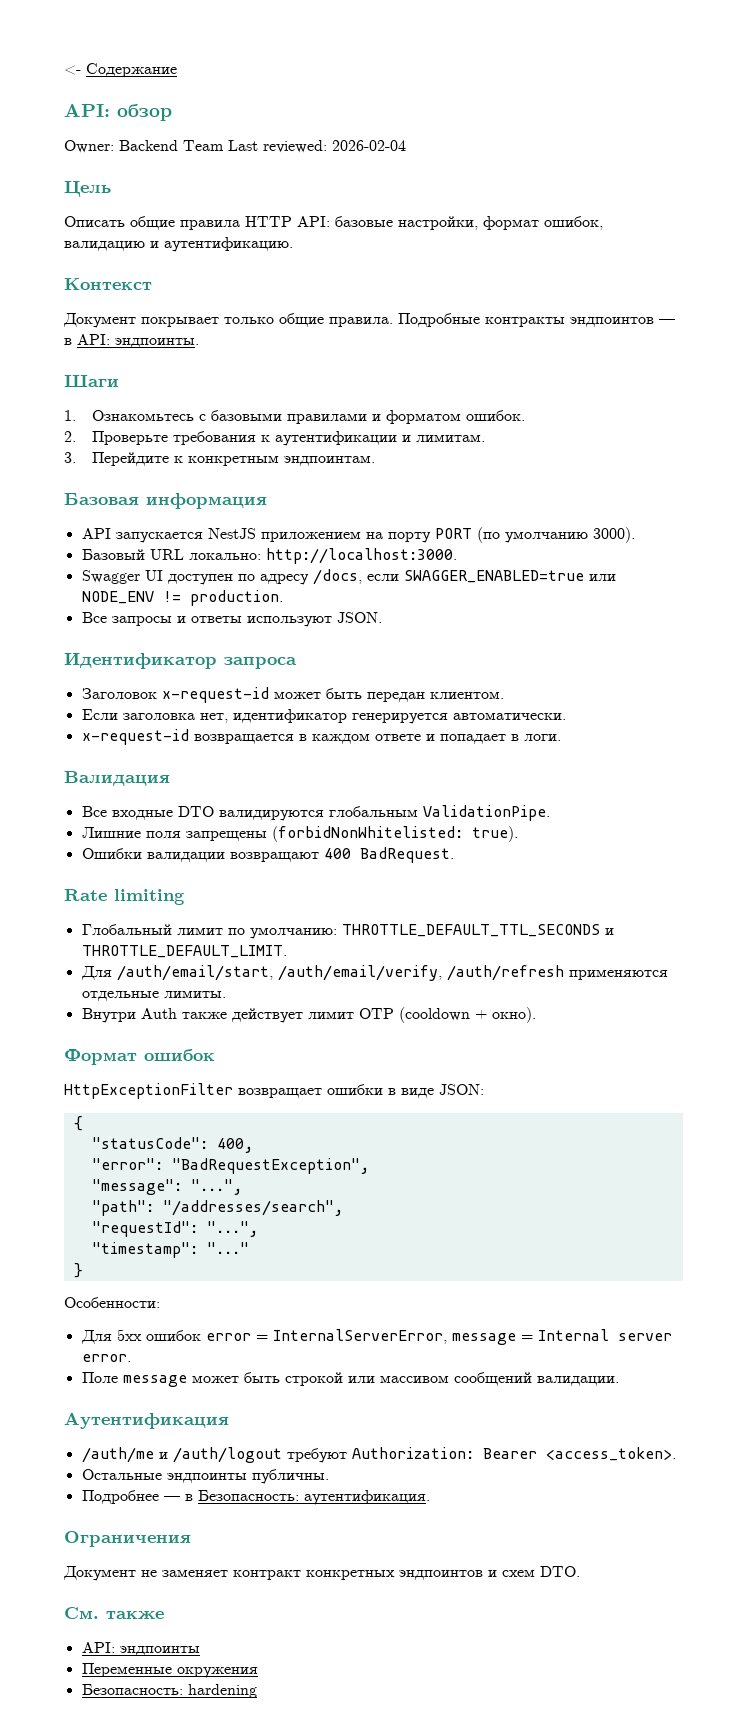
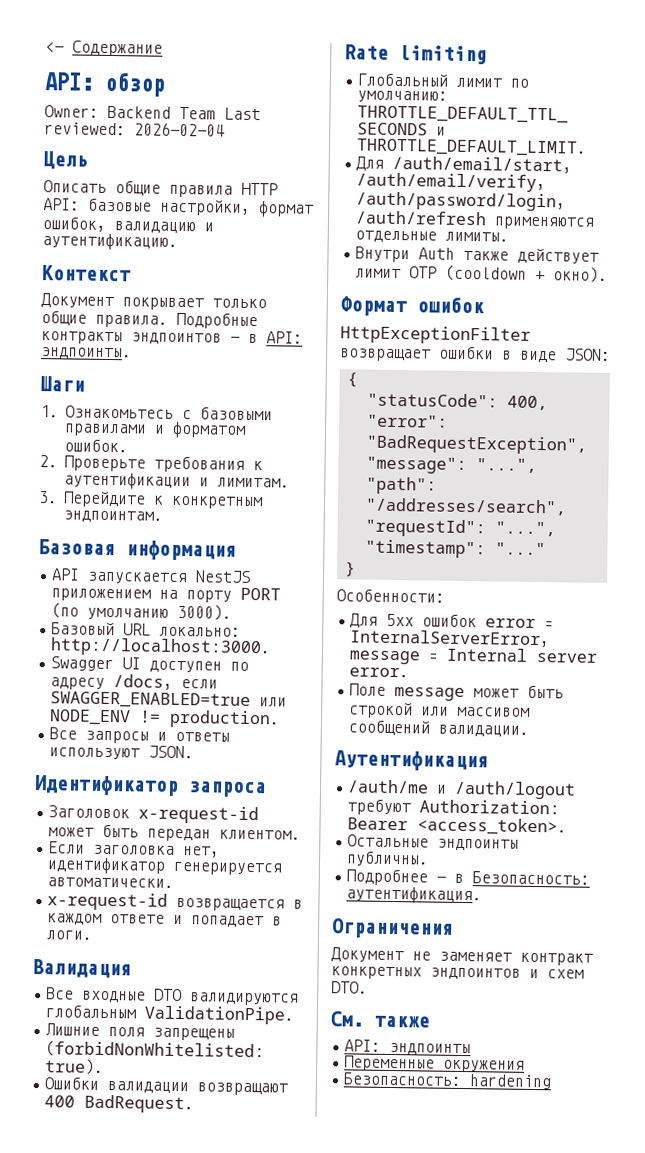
- Для /auth/email/start, /auth/email/verify, /auth/refresh применяются отдельные лимиты.
+ Для /auth/email/start, /auth/email/verify, /auth/password/login, /auth/refresh применяются отдельные лимиты.

